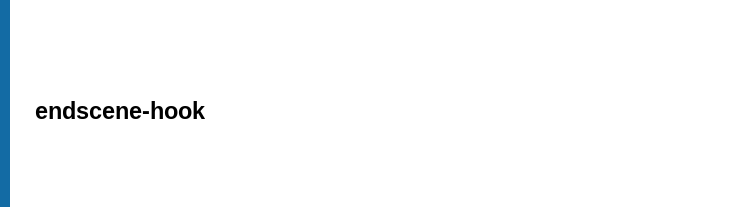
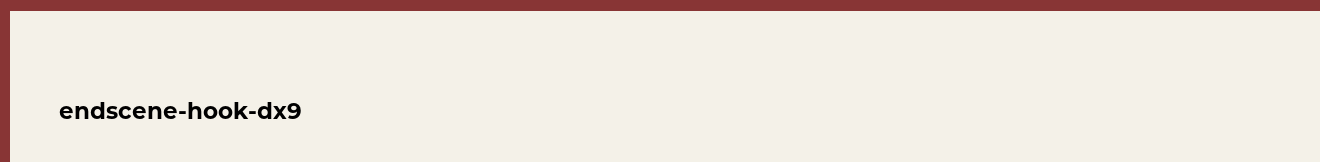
- endscene-hook
+ endscene-hook-dx9

